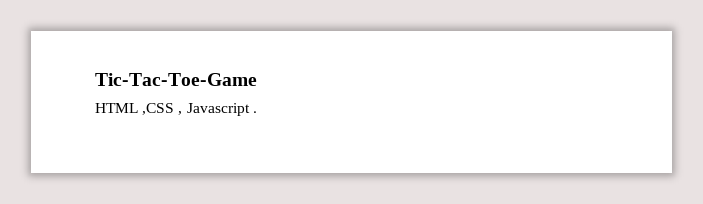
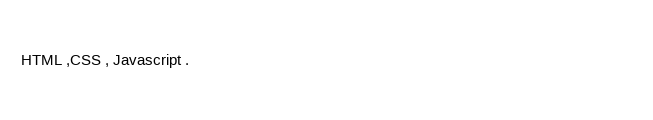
- Tic-Tac-Toe-Game

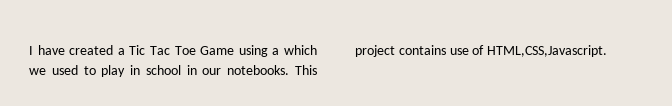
- HTML ,CSS , Javascript .
+ I have created a Tic Tac Toe Game using a which we used to play in school in our notebooks. This project contains use of HTML,CSS,Javascript.

